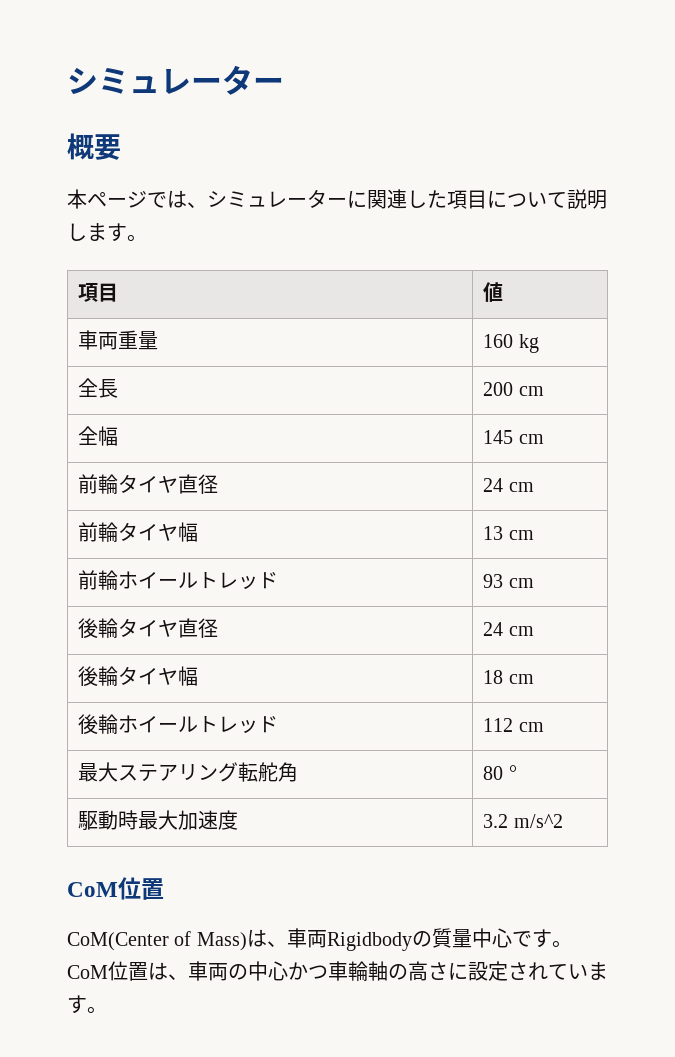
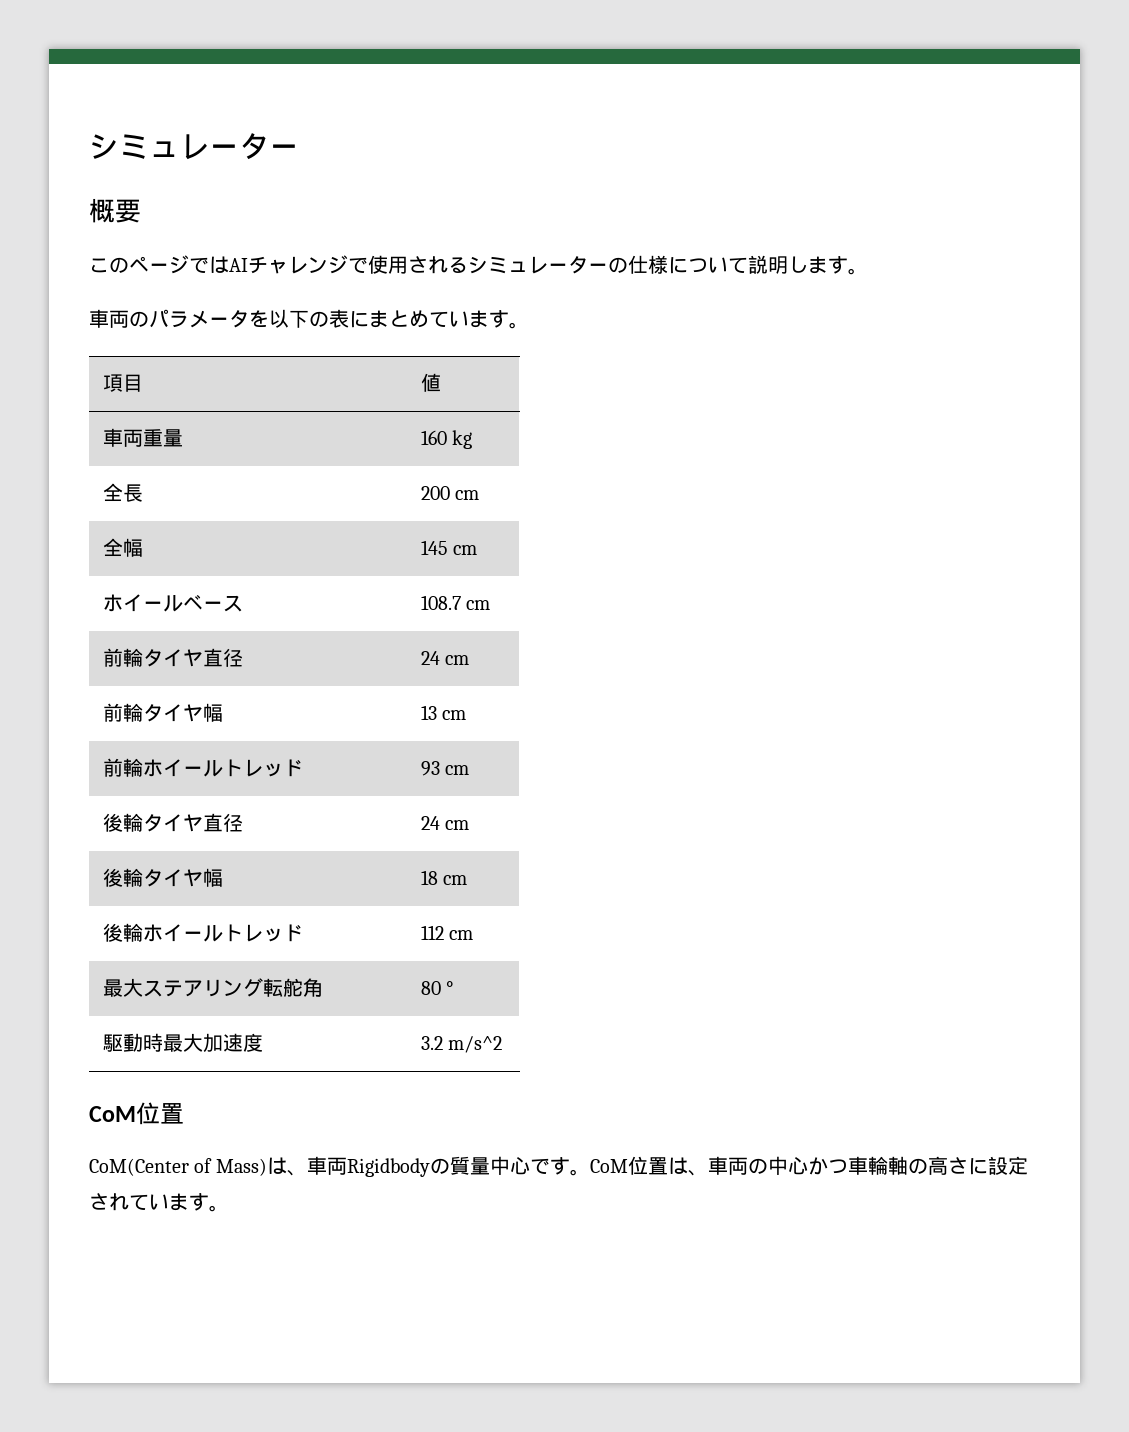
- 本ページでは、シミュレーターに関連した項目について説明します。
+ このページではAIチャレンジで使用されるシミュレーターの仕様について説明します。
+ 車両のパラメータを以下の表にまとめています。
+ ホイールベース | 108.7 cm

